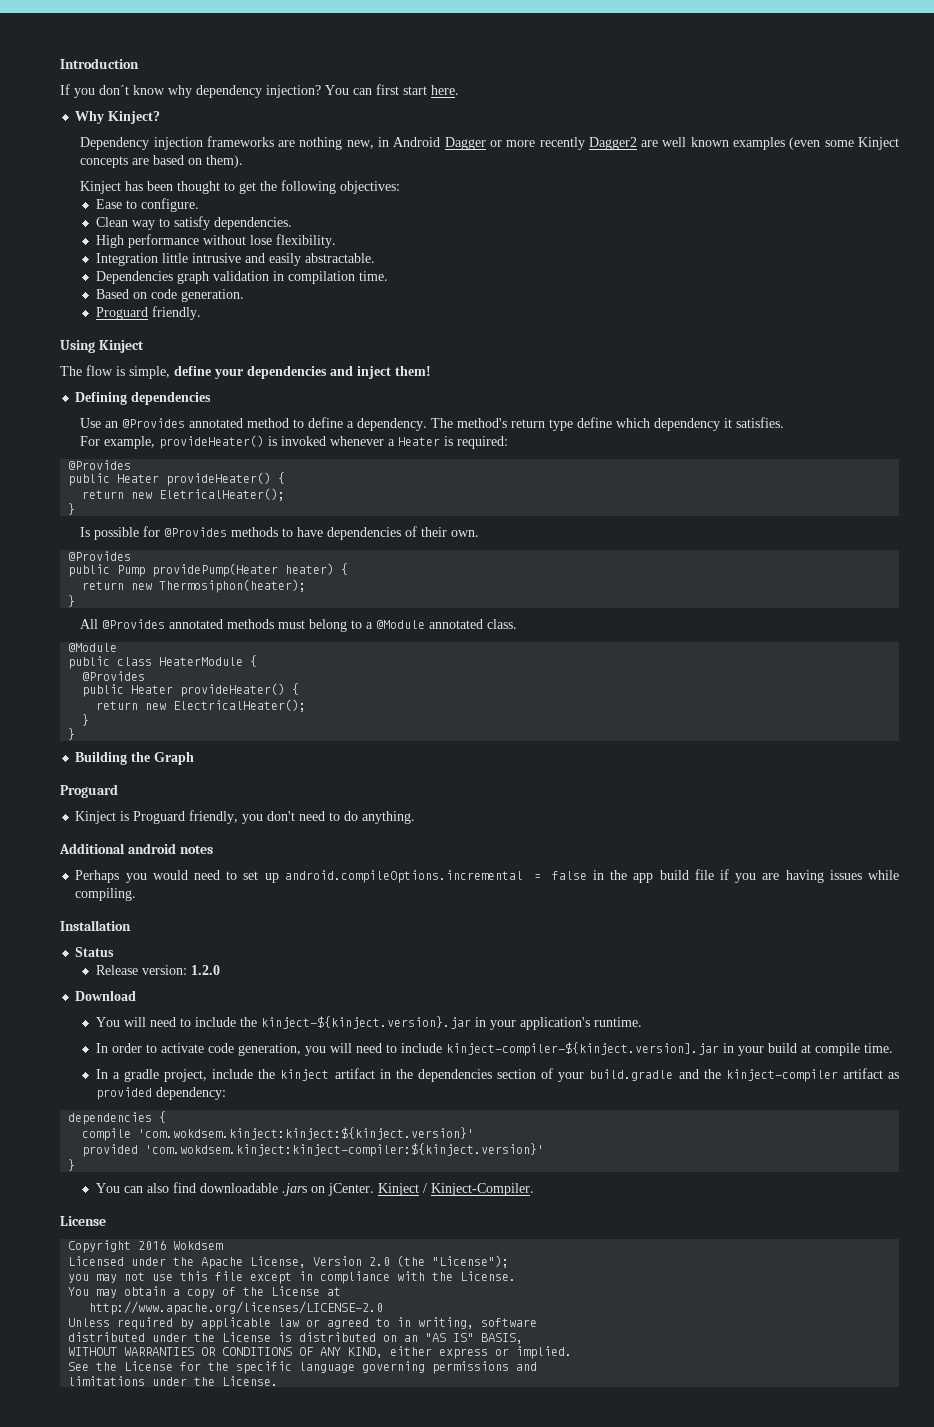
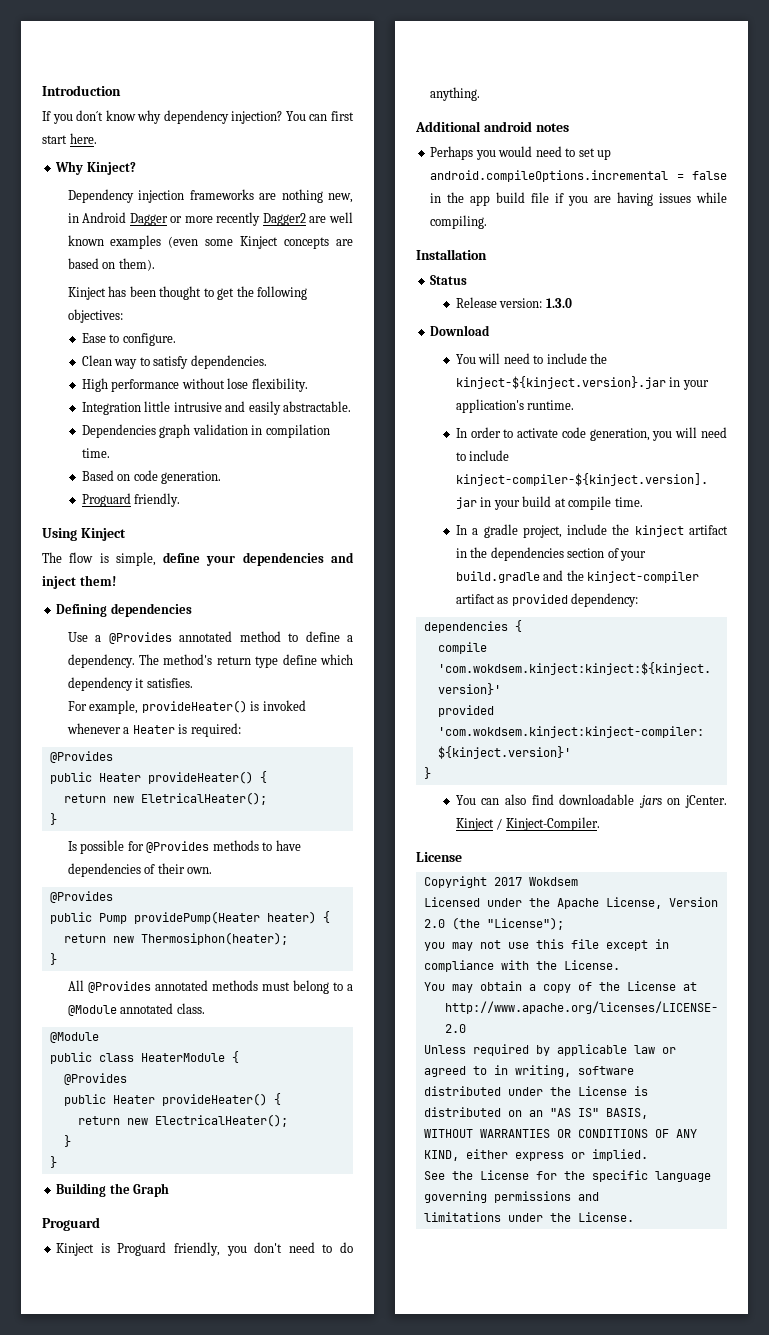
- Use an @Provides annotated method to define a dependency.
+ Use a @Provides annotated method to define a dependency.
- Release version: 1.2.0
+ Release version: 1.3.0
- Copyright 2016 Wokdsem
+ Copyright 2017 Wokdsem

